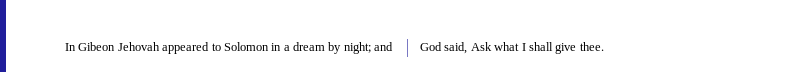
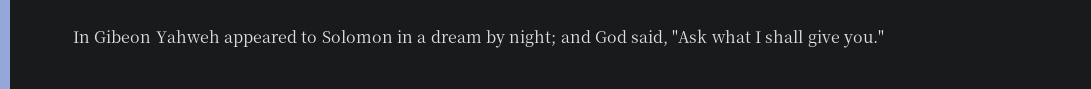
- In Gibeon Jehovah appeared to Solomon in a dream by night; and God said, Ask what I shall give thee.
+ In Gibeon Yahweh appeared to Solomon in a dream by night; and God said, "Ask what I shall give you."

